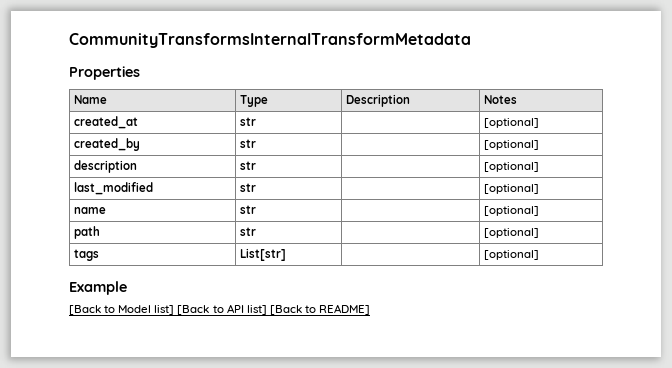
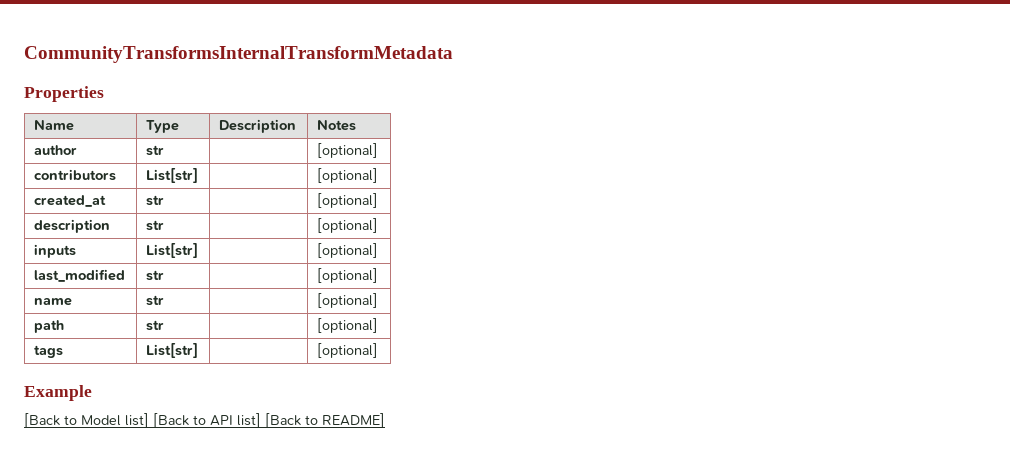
+ author | str | | [optional]
+ contributors | List[str] | | [optional]
  created_at | str | | [optional]
- created_by | str | | [optional]
+ inputs | List[str] | | [optional]

